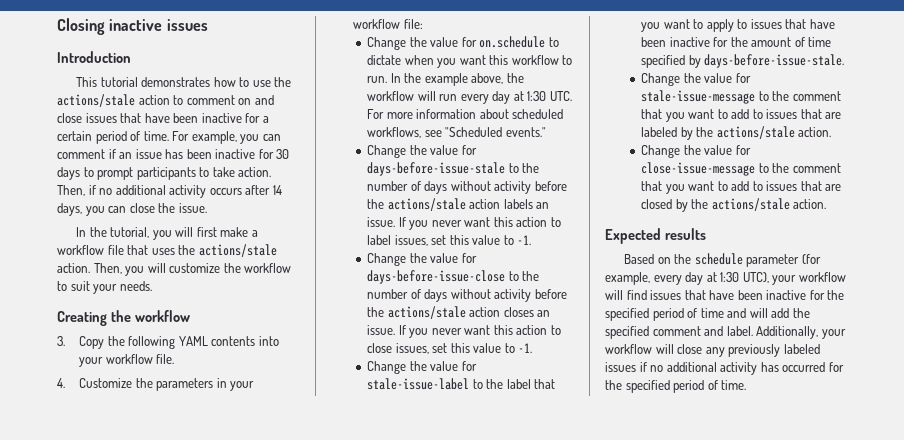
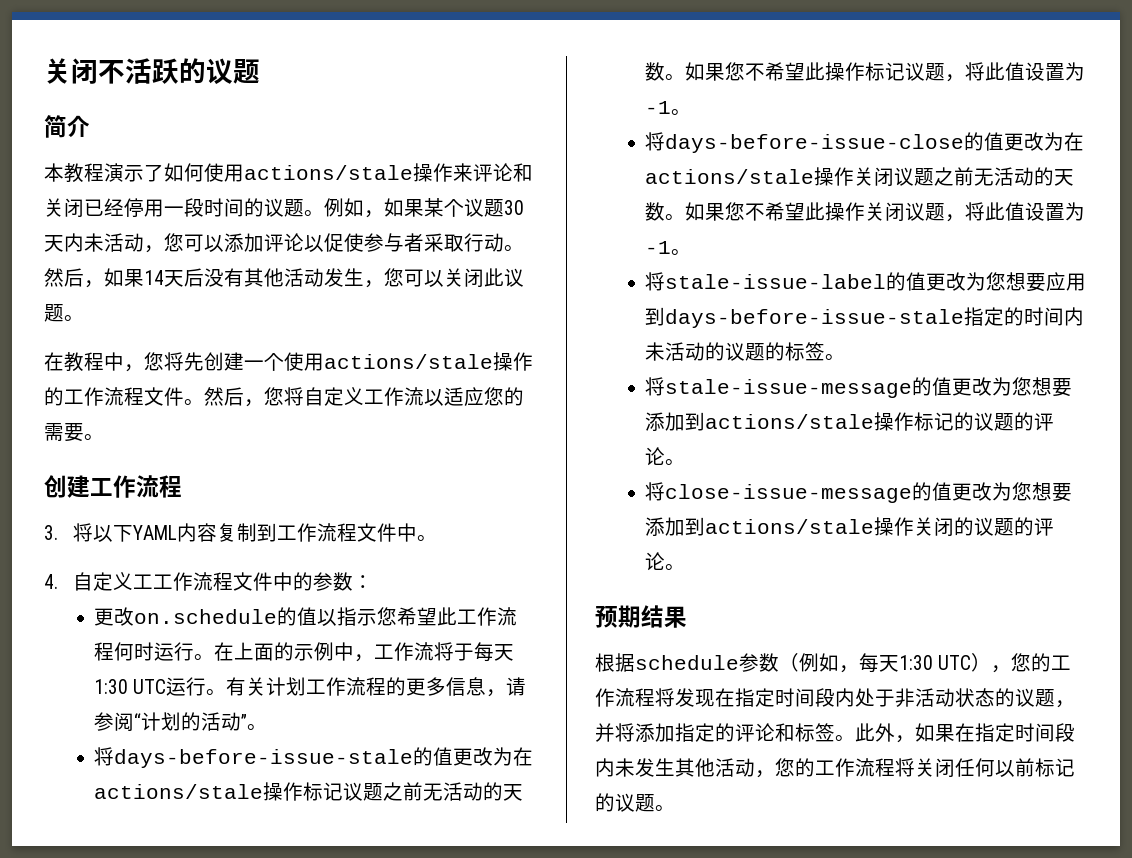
- Closing inactive issues
- Introduction
- This tutorial demonstrates how to use the actions/stale action to comment on and close issues that have been inactive for a certain period of time. For example, you can comment if an issue has been inactive for 30 days to prompt participants to take action. Then, if no additional activity occurs after 14 days, you can close the issue.
- In the tutorial, you will first make a workflow file that uses the actions/stale action. Then, you will customize the workflow to suit your needs.
- Creating the workflow
- 3. Copy the following YAML contents into your workflow file.
- 4. Customize the parameters in your workflow file:
- Change the value for on.schedule to dictate when you want this workflow to run. In the example above, the workflow will run every day at 1:30 UTC. For more information about scheduled workflows, see "Scheduled events."
- Change the value for days-before-issue-stale to the number of days without activity before the actions/stale action labels an issue. If you never want this action to label issues, set this value to -1.
- Change the value for days-before-issue-close to the number of days without activity before the actions/stale action closes an issue. If you never want this action to close issues, set this value to -1.
- Change the value for stale-issue-label to the label that you want to apply to issues that have been inactive for the amount of time specified by days-before-issue-stale.
- Change the value for stale-issue-message to the comment that you want to add to issues that are labeled by the actions/stale action.
- Change the value for close-issue-message to the comment that you want to add to issues that are closed by the actions/stale action.
- Expected results
- Based on the schedule parameter (for example, every day at 1:30 UTC), your workflow will find issues that have been inactive for the specified period of time and will add the specified comment and label. Additionally, your workflow will close any previously labeled issues if no additional activity has occurred for the specified period of time.
+ 关闭不活跃的议题
+ 简介
+ 本教程演示了如何使用actions/stale操作来评论和关闭已经停用一段时间的议题。例如，如果某个议题30天内未活动，您可以添加评论以促使参与者采取行动。然后，如果14天后没有其他活动发生，您可以关闭此议题。
+ 在教程中，您将先创建一个使用actions/stale操作的工作流程文件。然后，您将自定义工作流以适应您的需要。
+ 创建工作流程
+ 3.将以下YAML内容复制到工作流程文件中。
+ 4.自定义工工作流程文件中的参数：
+ 更改on.schedule的值以指示您希望此工作流程何时运行。在上面的示例中，工作流将于每天1:30 UTC运行。有关计划工作流程的更多信息，请参阅“计划的活动”。
+ 将days-before-issue-stale的值更改为在actions/stale操作标记议题之前无活动的天数。如果您不希望此操作标记议题，将此值设置为-1。
+ 将days-before-issue-close的值更改为在actions/stale操作关闭议题之前无活动的天数。如果您不希望此操作关闭议题，将此值设置为-1。
+ 将stale-issue-label的值更改为您想要应用到days-before-issue-stale指定的时间内未活动的议题的标签。
+ 将stale-issue-message的值更改为您想要添加到actions/stale操作标记的议题的评论。
+ 将close-issue-message的值更改为您想要添加到actions/stale操作关闭的议题的评论。
+ 预期结果
+ 根据schedule参数（例如，每天1:30 UTC），您的工作流程将发现在指定时间段内处于非活动状态的议题，并将添加指定的评论和标签。此外，如果在指定时间段内未发生其他活动，您的工作流程将关闭任何以前标记的议题。

